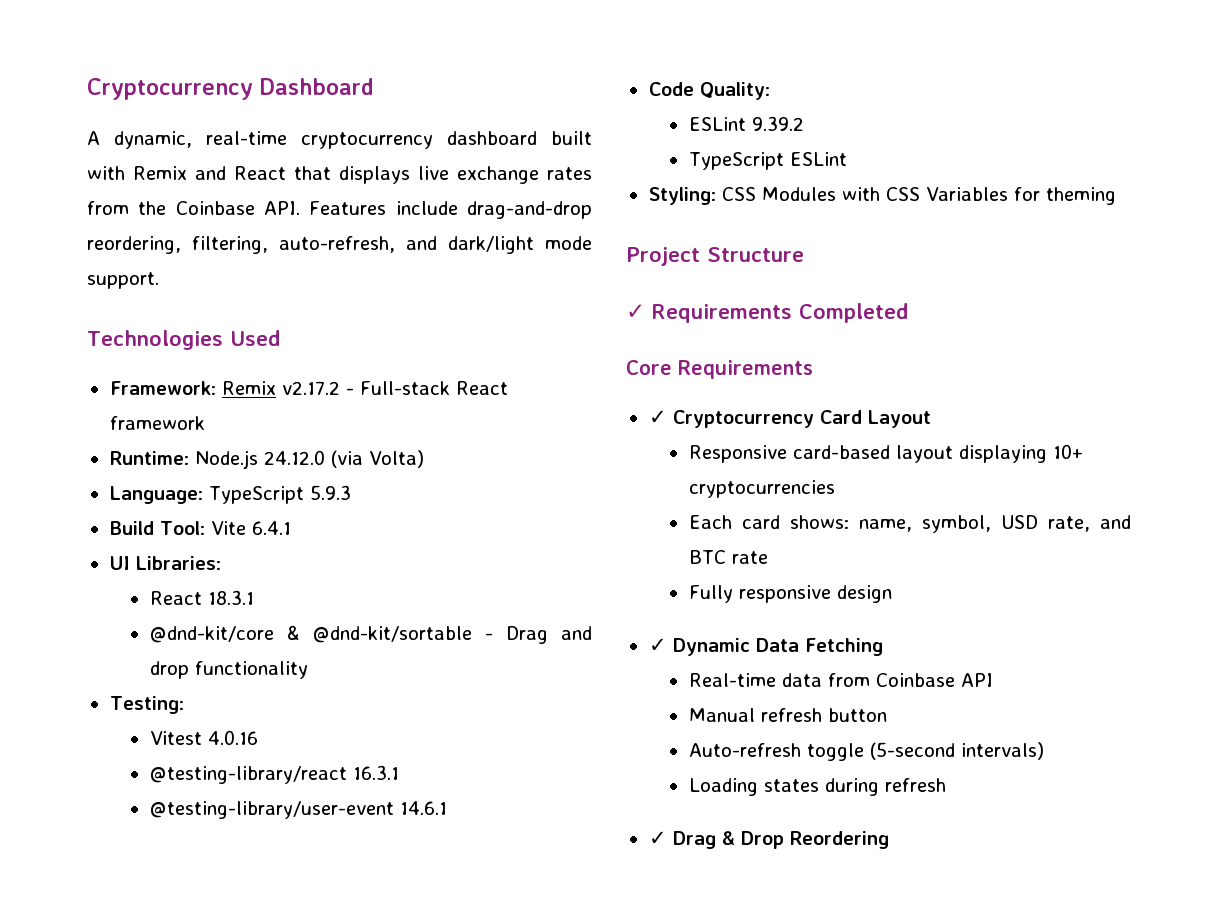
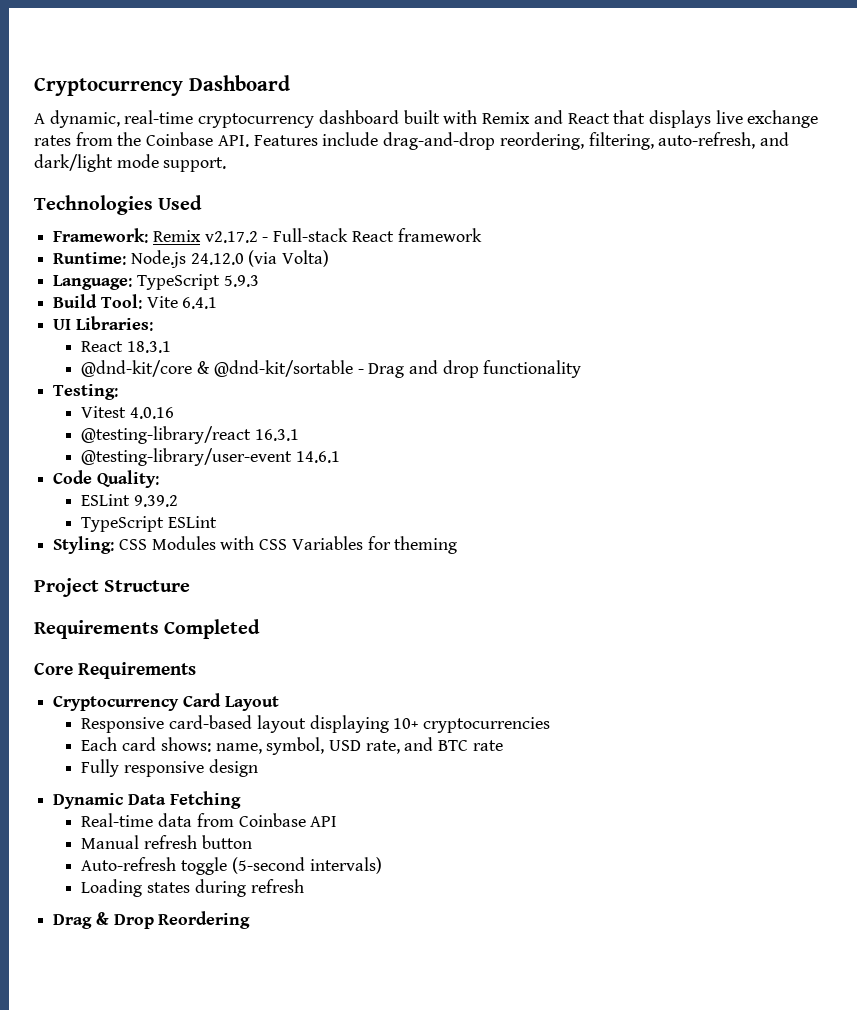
- ✓ Requirements Completed
+ Requirements Completed
- ✓ Cryptocurrency Card Layout
+ Cryptocurrency Card Layout
- ✓ Dynamic Data Fetching
+ Dynamic Data Fetching
- ✓ Drag & Drop Reordering
+ Drag & Drop Reordering

